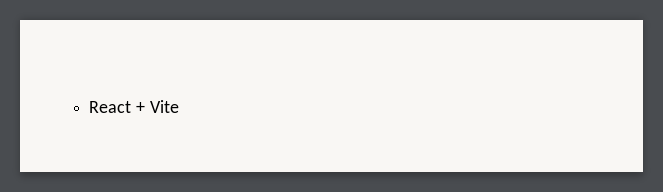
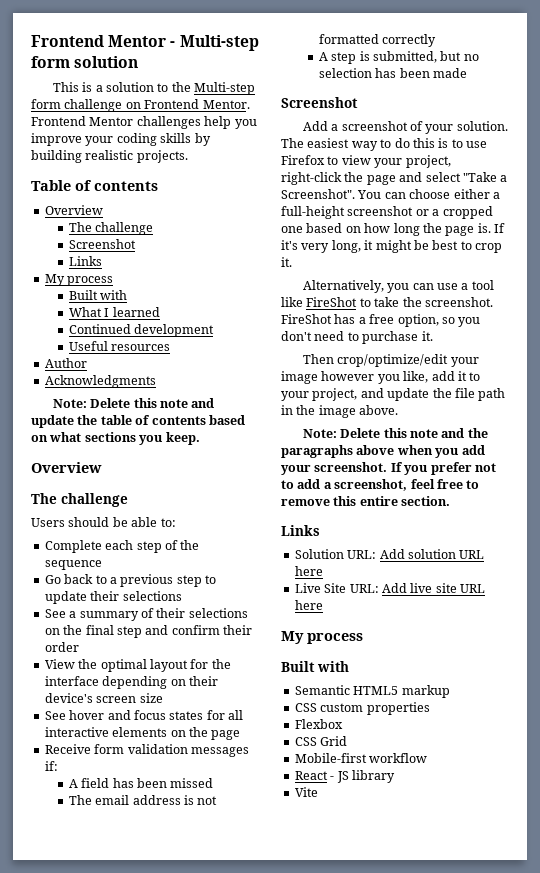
- React + Vite
+ Frontend Mentor - Multi-step form solution
+ This is a solution to the Multi-step form challenge on Frontend Mentor. Frontend Mentor challenges help you improve your coding skills by building realistic projects.
+ Table of contents
+ Overview
+ The challenge
+ Screenshot
+ Links
+ My process
+ Built with
+ What I learned
+ Continued development
+ Useful resources
+ Author
+ Acknowledgments
+ Note: Delete this note and update the table of contents based on what sections you keep.
+ Overview
+ The challenge
+ Users should be able to:
+ Complete each step of the sequence
+ Go back to a previous step to update their selections
+ See a summary of their selections on the final step and confirm their order
+ View the optimal layout for the interface depending on their device's screen size
+ See hover and focus states for all interactive elements on the page
+ Receive form validation messages if:
+ A field has been missed
+ The email address is not formatted correctly
+ A step is submitted, but no selection has been made
+ Screenshot
+ Add a screenshot of your solution. The easiest way to do this is to use Firefox to view your project, right-click the page and select "Take a Screenshot". You can choose either a full-height screenshot or a cropped one based on how long the page is. If it's very long, it might be best to crop it.
+ Alternatively, you can use a tool like FireShot to take the screenshot. FireShot has a free option, so you don't need to purchase it.
+ Then crop/optimize/edit your image however you like, add it to your project, and update the file path in the image above.
+ Note: Delete this note and the paragraphs above when you add your screenshot. If you prefer not to add a screenshot, feel free to remove this entire section.
+ Links
+ Solution URL: Add solution URL here
+ Live Site URL: Add live site URL here
+ My process
+ Built with
+ Semantic HTML5 markup
+ CSS custom properties
+ Flexbox
+ CSS Grid
+ Mobile-first workflow
+ React - JS library
+ Vite

